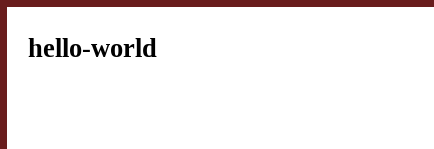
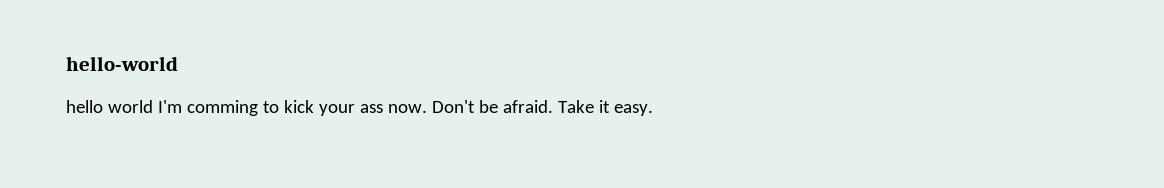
+ hello world I'm comming to kick your ass now. Don't be afraid. Take it easy.

